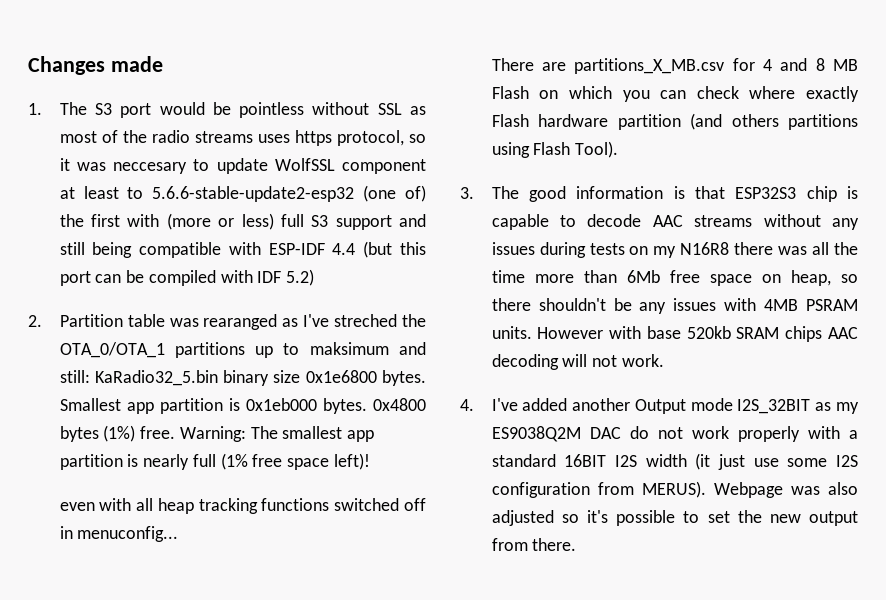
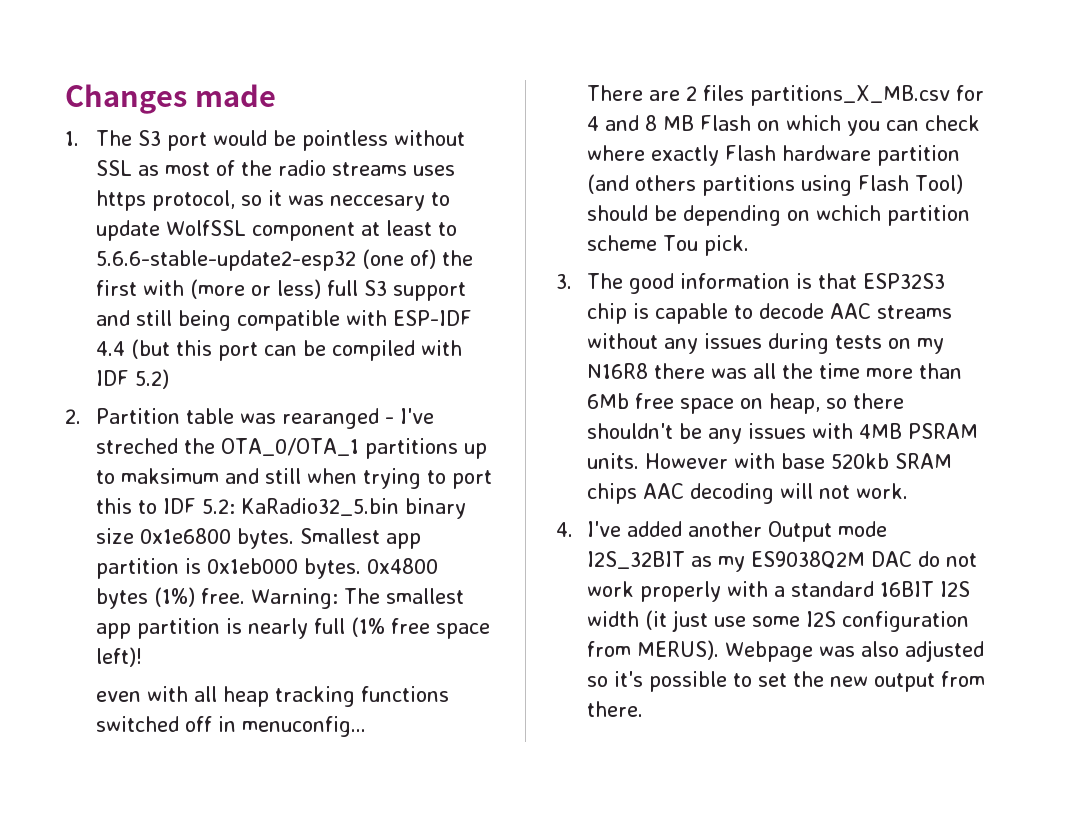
- 2. Partition table was rearanged as I've streched the OTA_0/OTA_1 partitions up to maksimum and still: KaRadio32_5.bin binary size 0x1e6800 bytes.
+ 2. Partition table was rearanged - I've streched the OTA_0/OTA_1 partitions up to maksimum and still when trying to port this to IDF 5.2: KaRadio32_5.bin binary size 0x1e6800 bytes.
- There are partitions_X_MB.csv for 4 and 8 MB Flash on which you can check where exactly Flash hardware partition (and others partitions using Flash Tool).
+ There are 2 files partitions_X_MB.csv for 4 and 8 MB Flash on which you can check where exactly Flash hardware partition (and others partitions using Flash Tool) should be depending on wchich partition scheme Tou pick.

